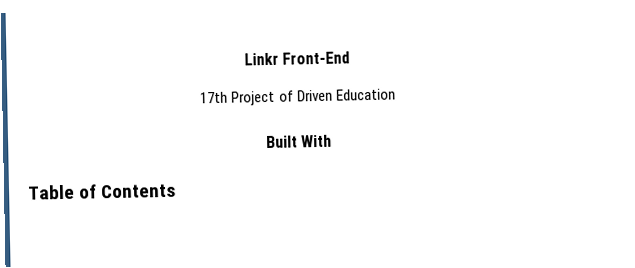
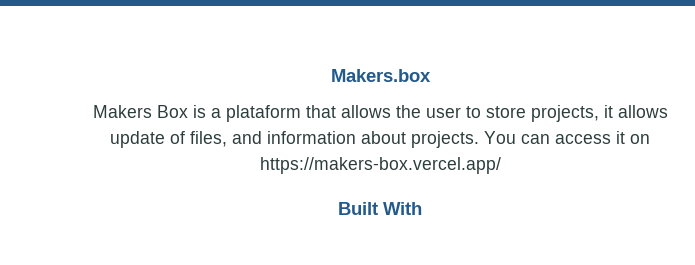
- Linkr Front-End
- 17th Project of Driven Education
+ Makers.box
+ Makers Box is a plataform that allows the user to store projects, it allows update of files, and information about projects. You can access it on https://makers-box.vercel.app/
- Table of Contents

